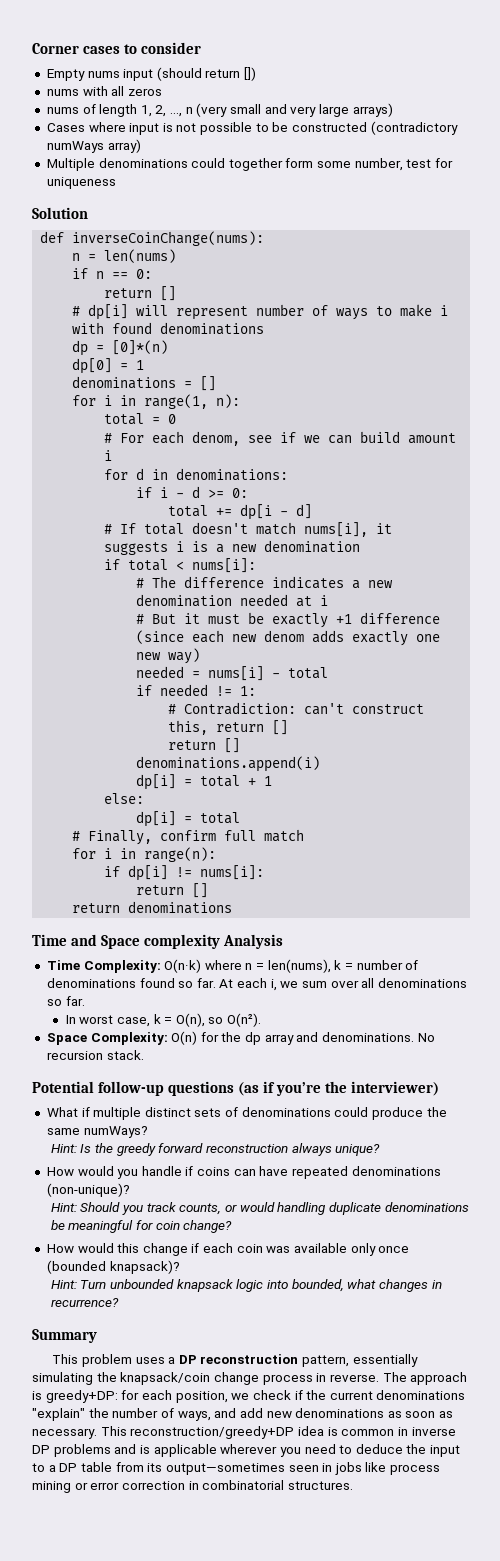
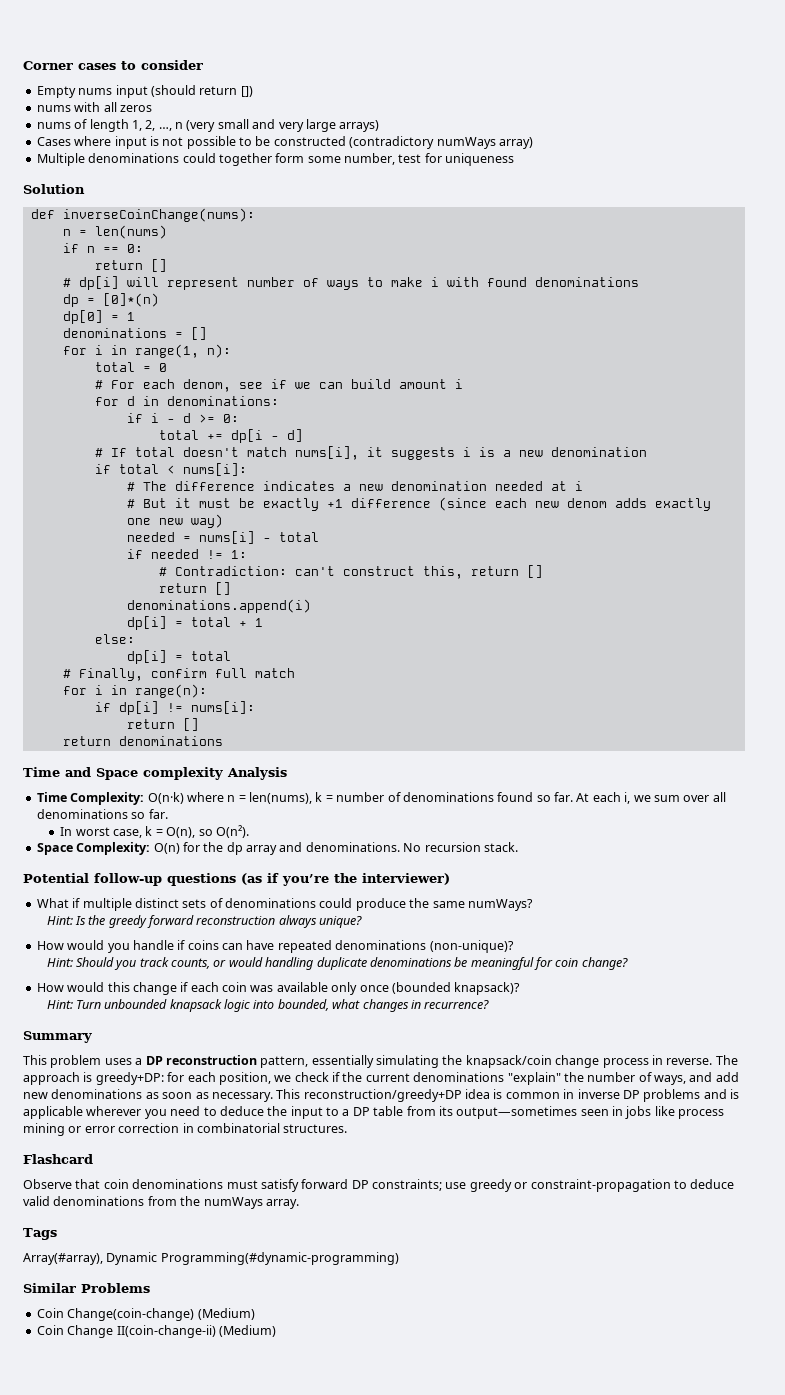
+ Flashcard
+ Observe that coin denominations must satisfy forward DP constraints; use greedy or constraint-propagation to deduce valid denominations from the numWays array.
+ Tags
+ Array(#array), Dynamic Programming(#dynamic-programming)
+ Similar Problems
+ Coin Change(coin-change) (Medium)
+ Coin Change II(coin-change-ii) (Medium)

